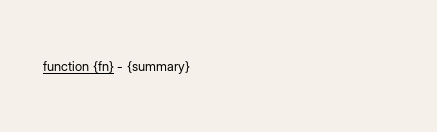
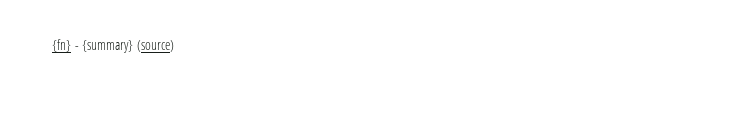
- function {fn} - {summary}
+ {fn} - {summary} (source)

